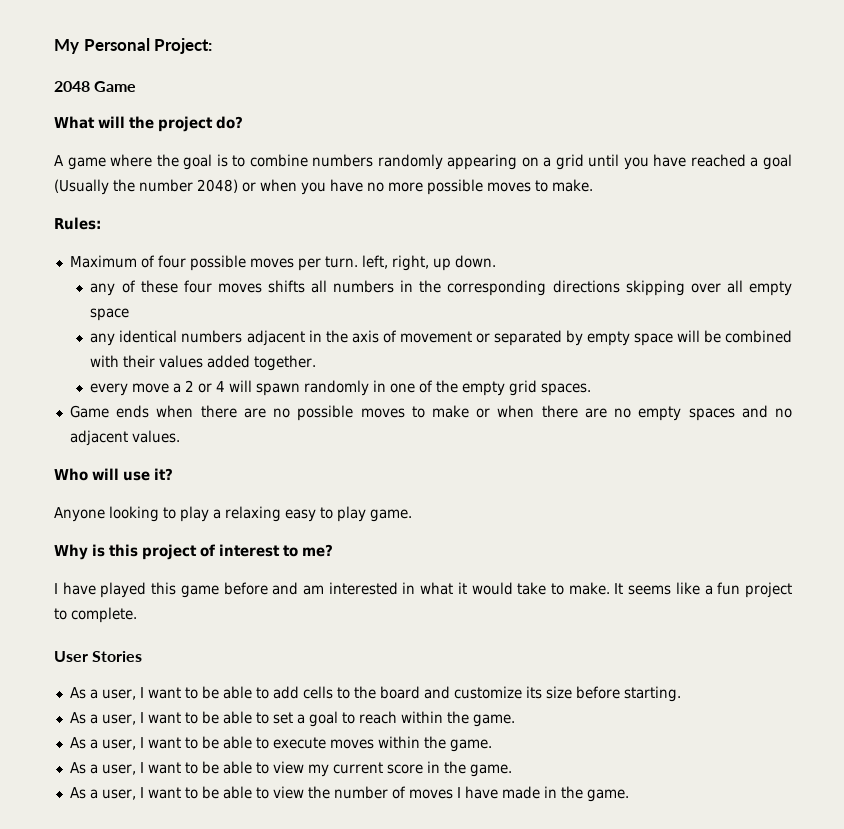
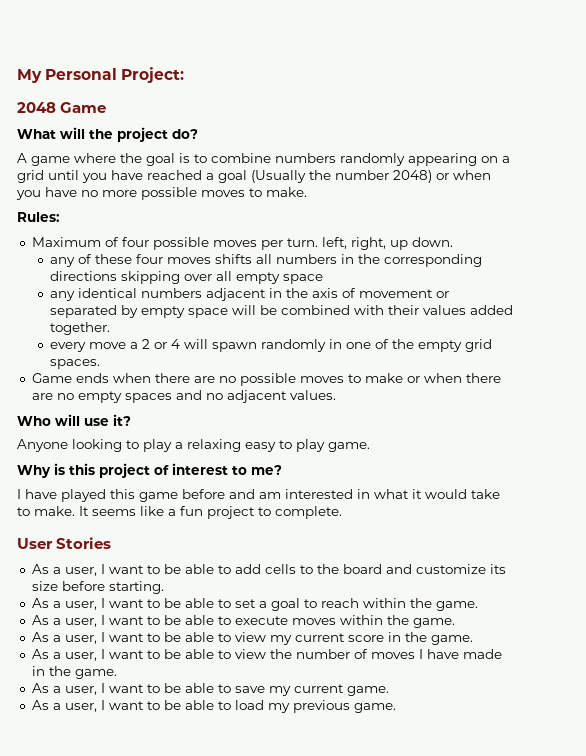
+ As a user, I want to be able to save my current game.
+ As a user, I want to be able to load my previous game.

